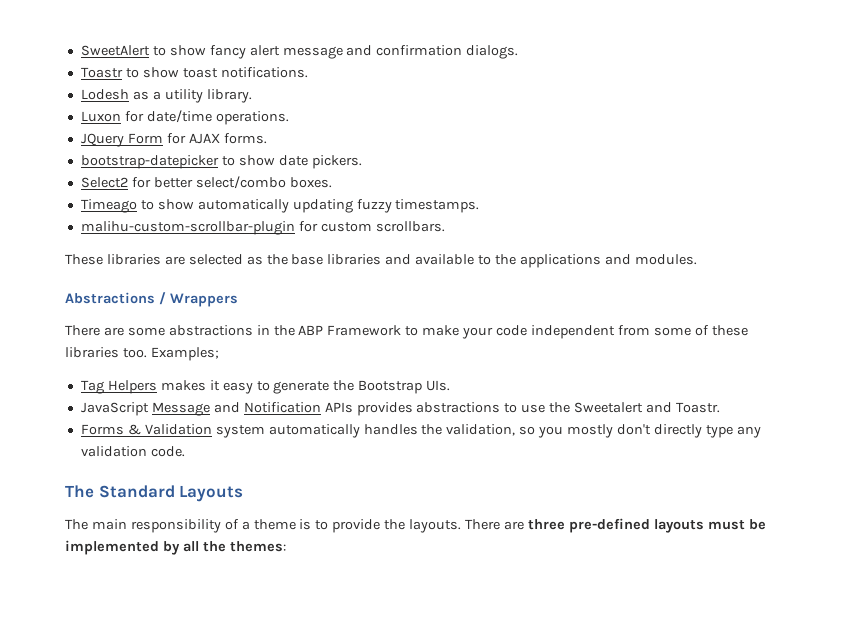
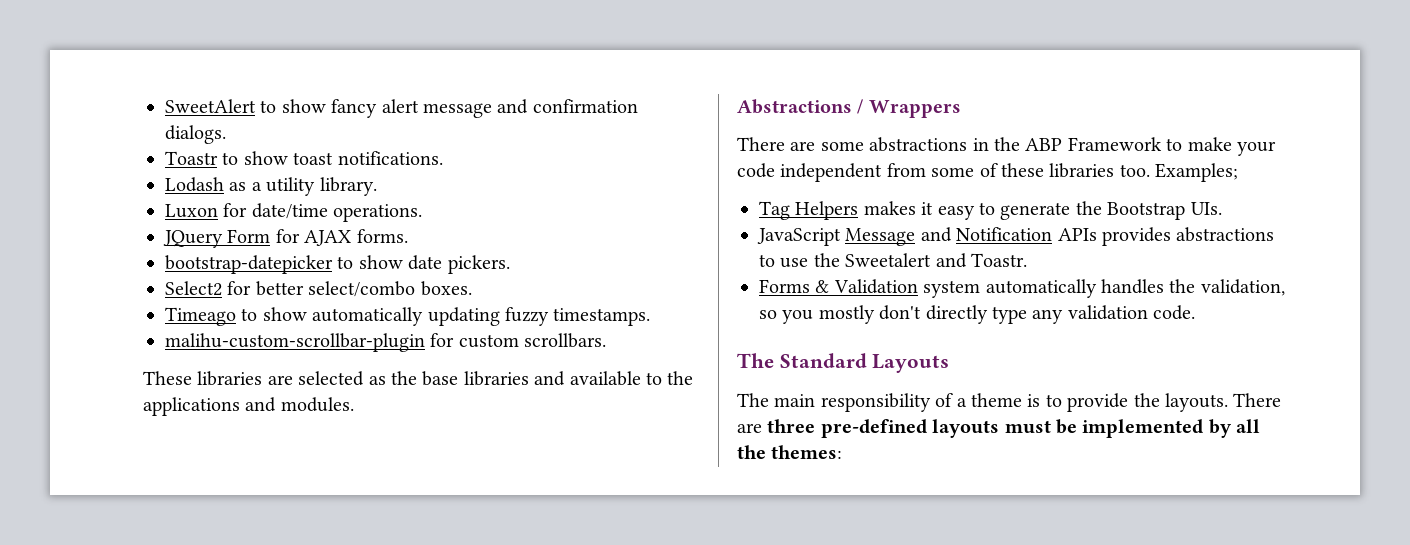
- Lodesh as a utility library.
+ Lodash as a utility library.

